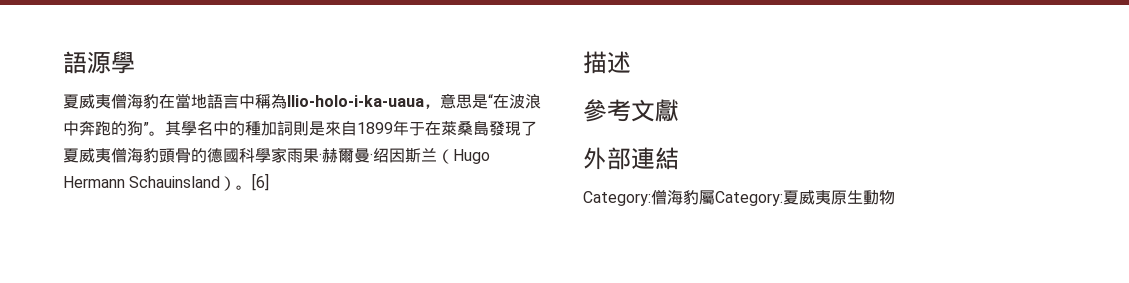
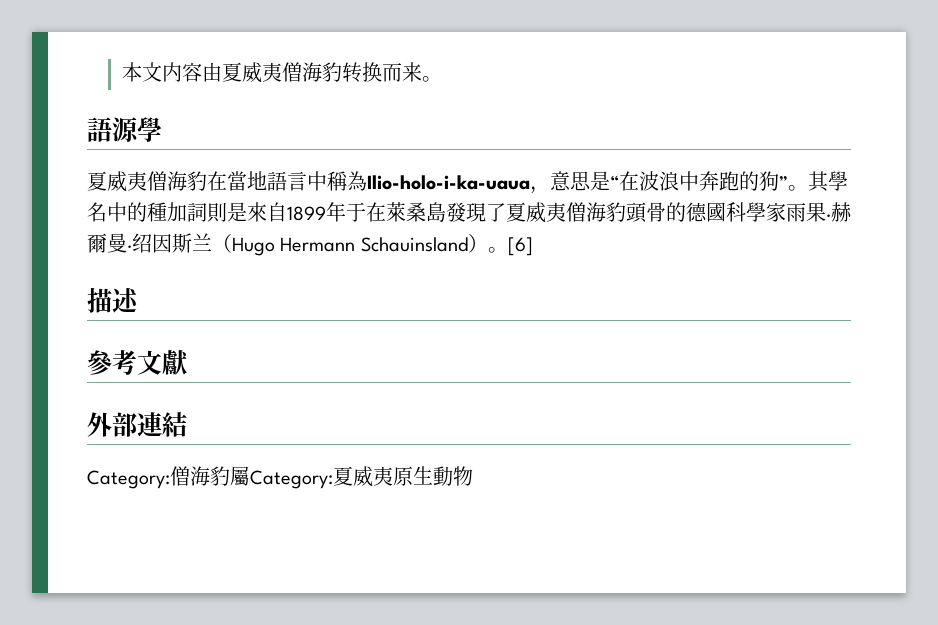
+ 本文内容由夏威夷僧海豹转换而来。

